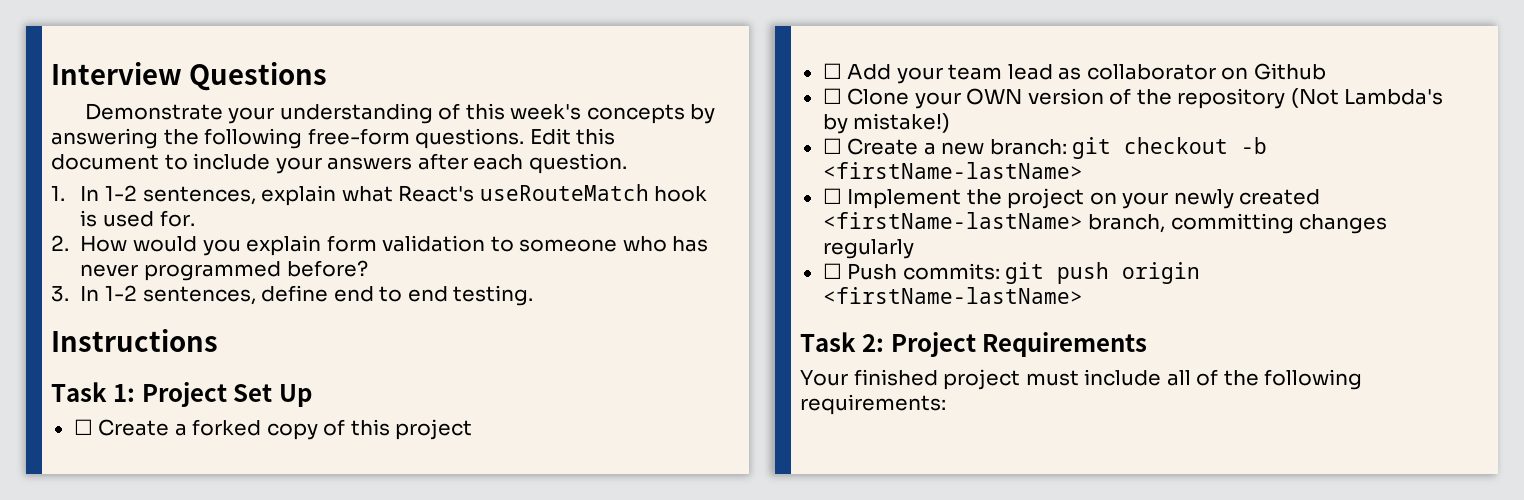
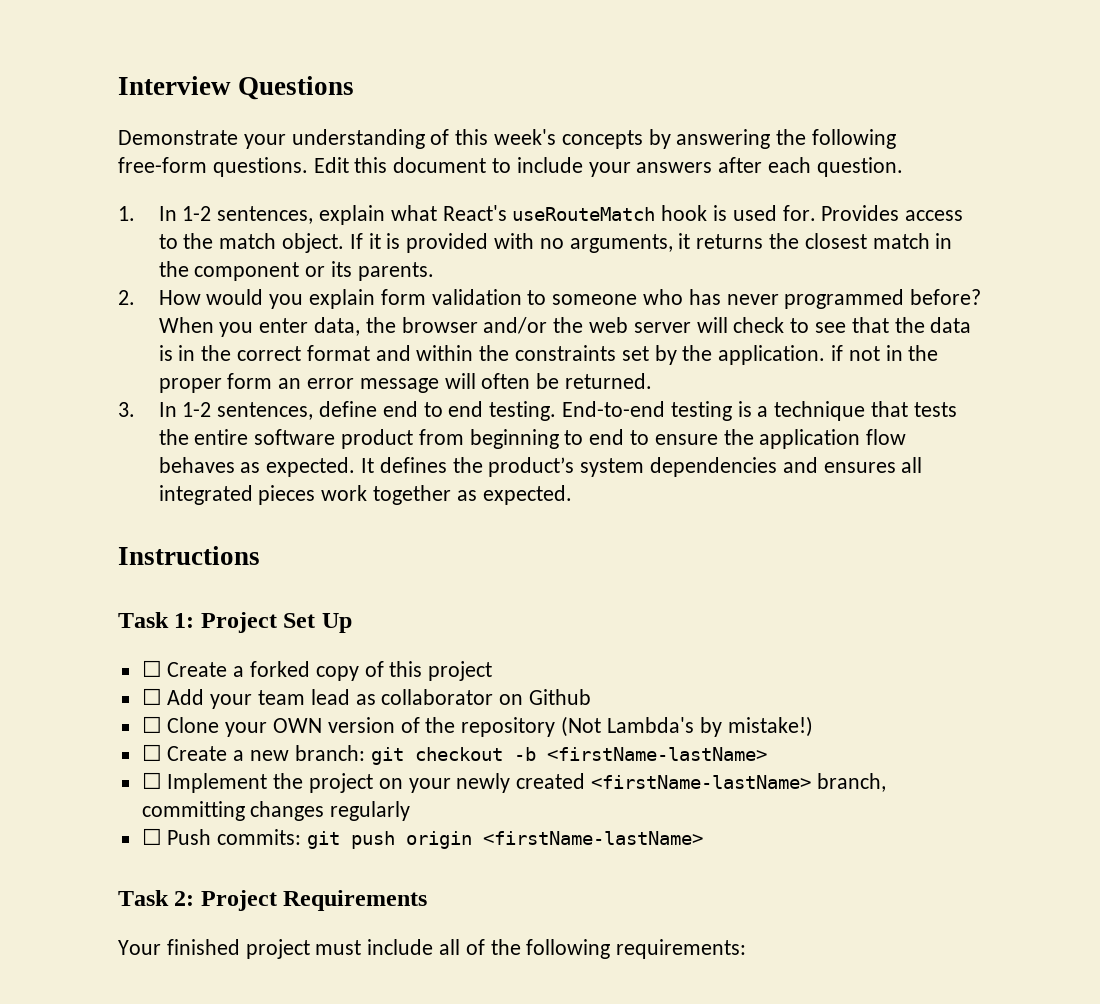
+ Provides access to the match object. If it is provided with no arguments, it returns the closest match in the component or its parents.
+ When you enter data, the browser and/or the web server will check to see that the data is in the correct format and within the constraints set by the application. if not in the proper form an error message will often be returned.
+ End-to-end testing is a technique that tests the entire software product from beginning to end to ensure the application flow behaves as expected. It defines the product’s system dependencies and ensures all integrated pieces work together as expected.

